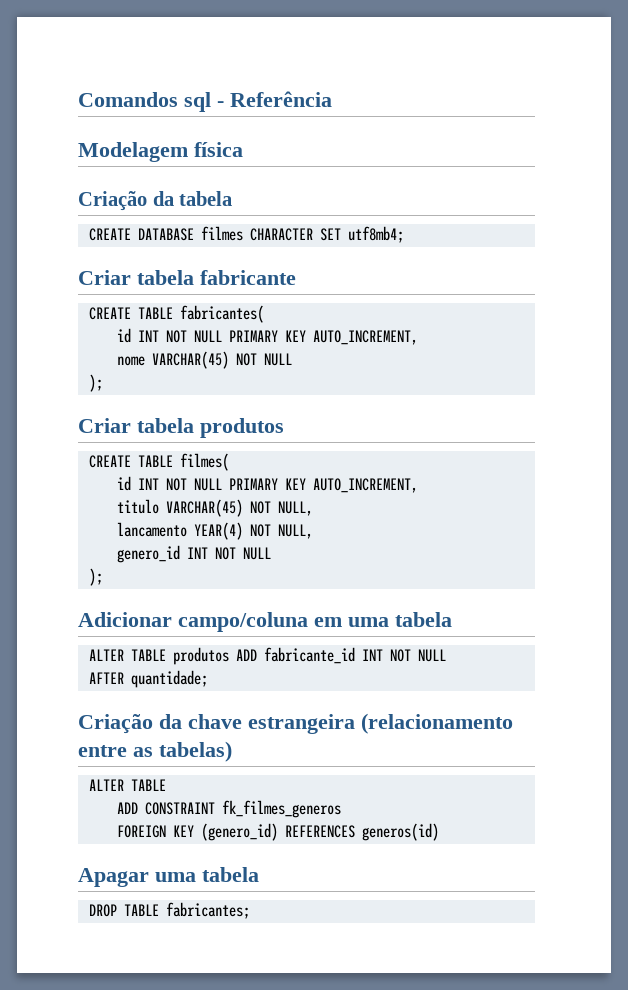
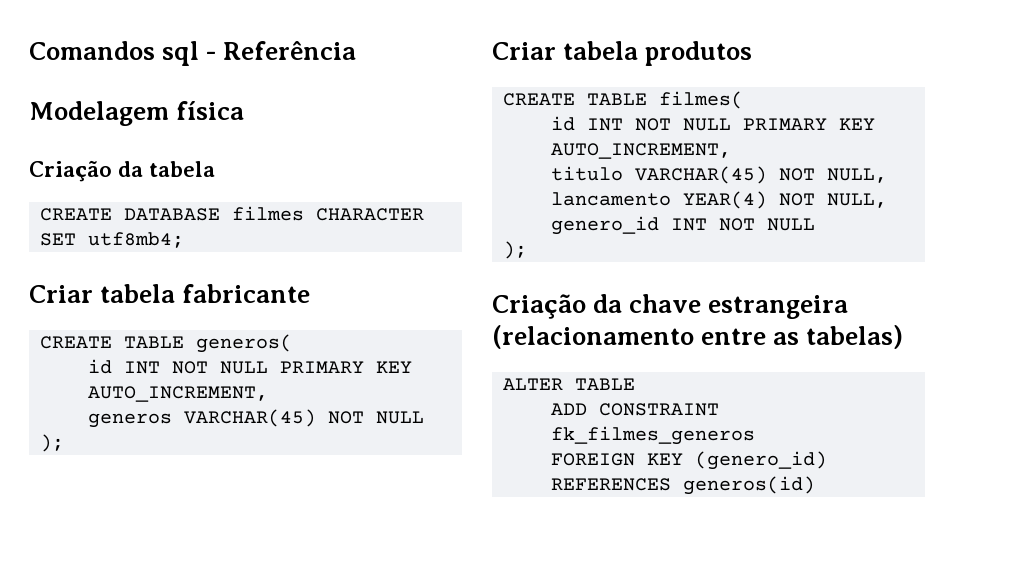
- CREATE TABLE fabricantes(
+ CREATE TABLE generos(
  id INT NOT NULL PRIMARY KEY AUTO_INCREMENT,
- nome VARCHAR(45) NOT NULL
+ generos VARCHAR(45) NOT NULL
- Adicionar campo/coluna em uma tabela
- ALTER TABLE produtos ADD fabricante_id INT NOT NULL
- AFTER quantidade;
- Apagar uma tabela
- DROP TABLE fabricantes;

